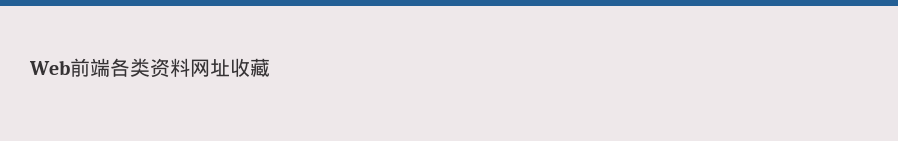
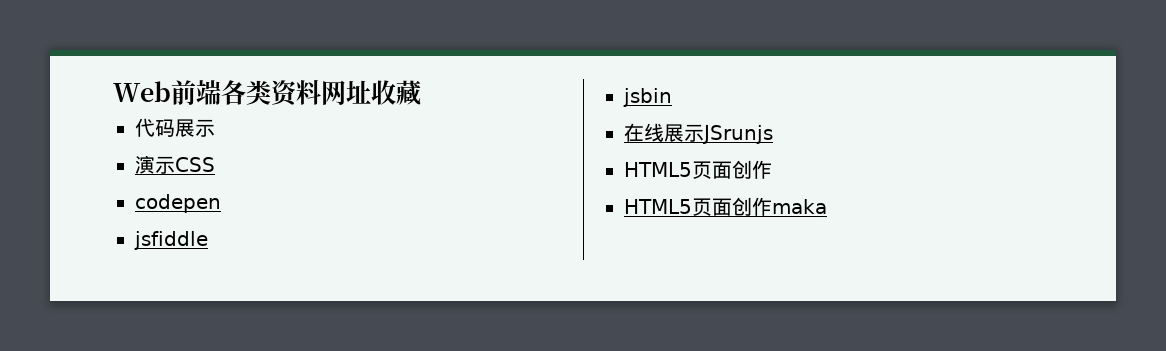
+ 代码展示
+ 演示CSS
+ codepen
+ jsfiddle
+ jsbin
+ 在线展示JSrunjs
+ HTML5页面创作
+ HTML5页面创作maka

